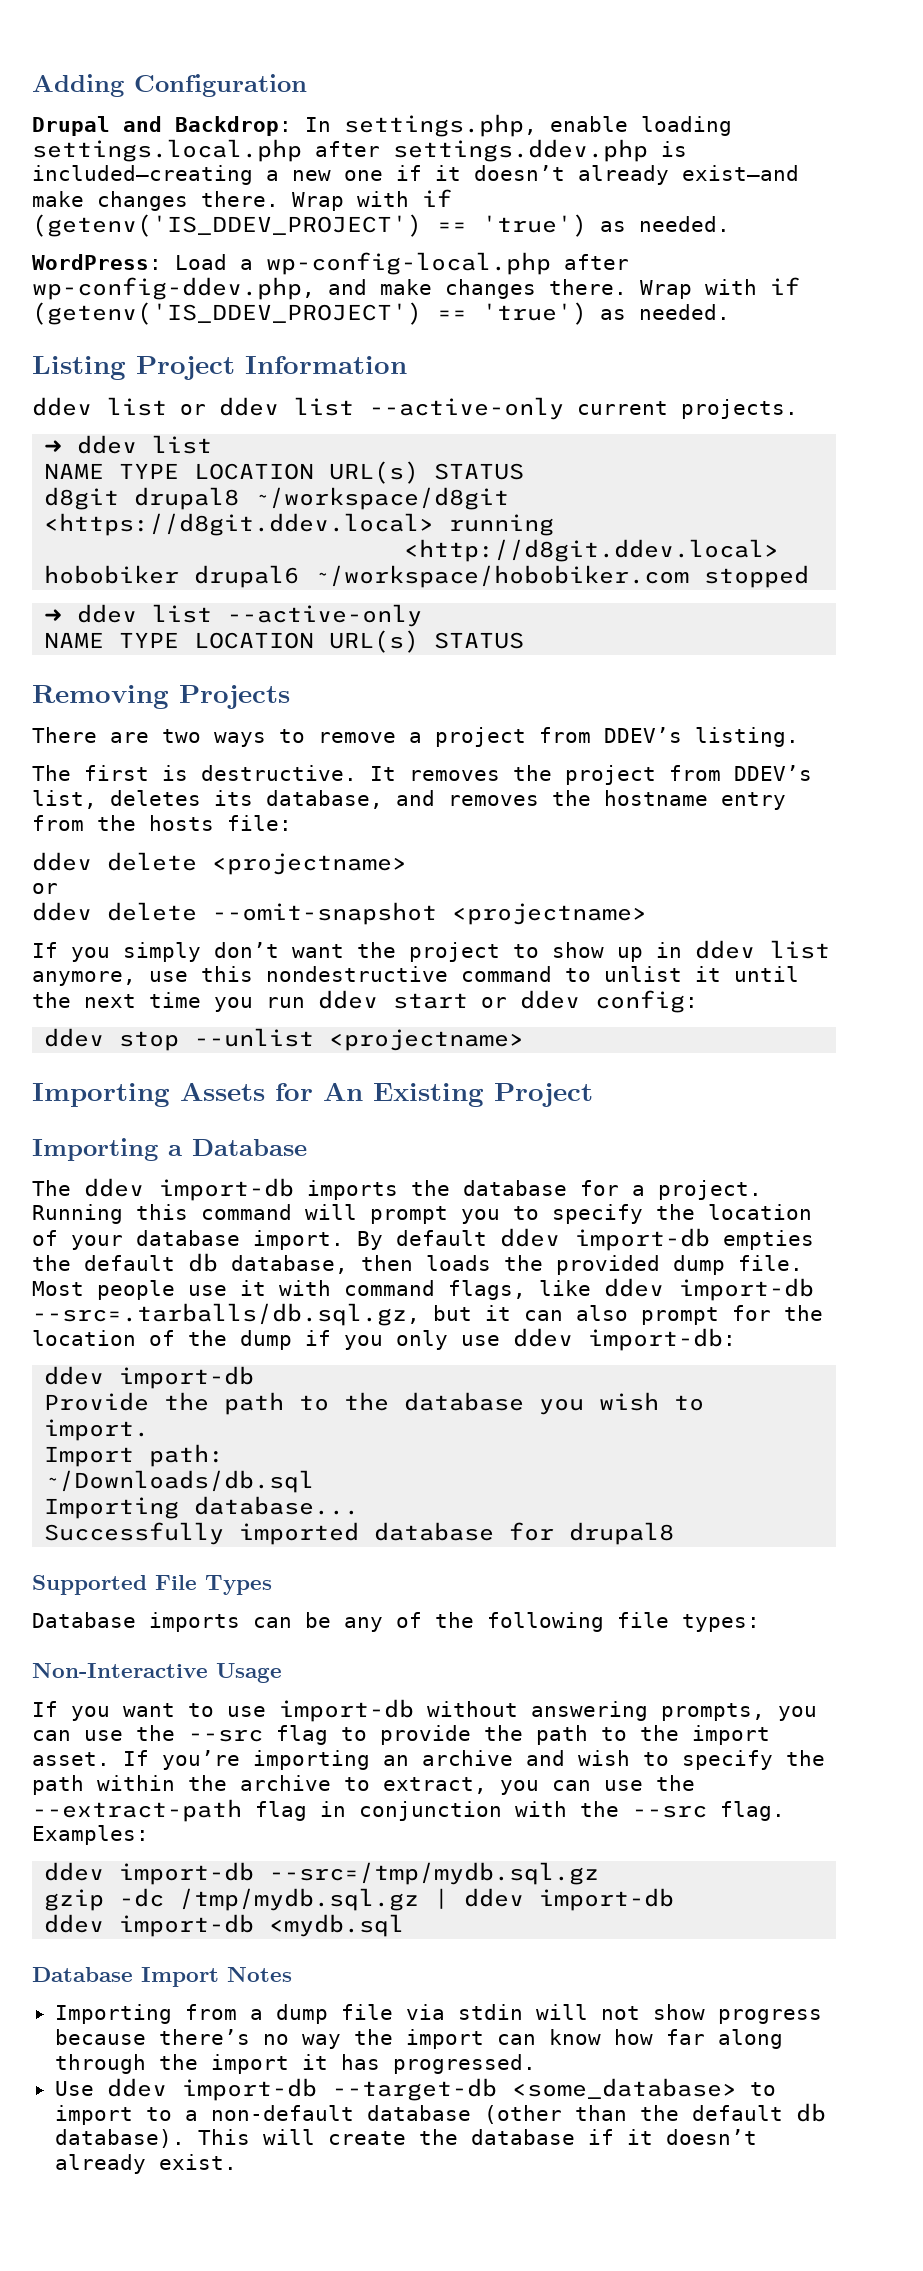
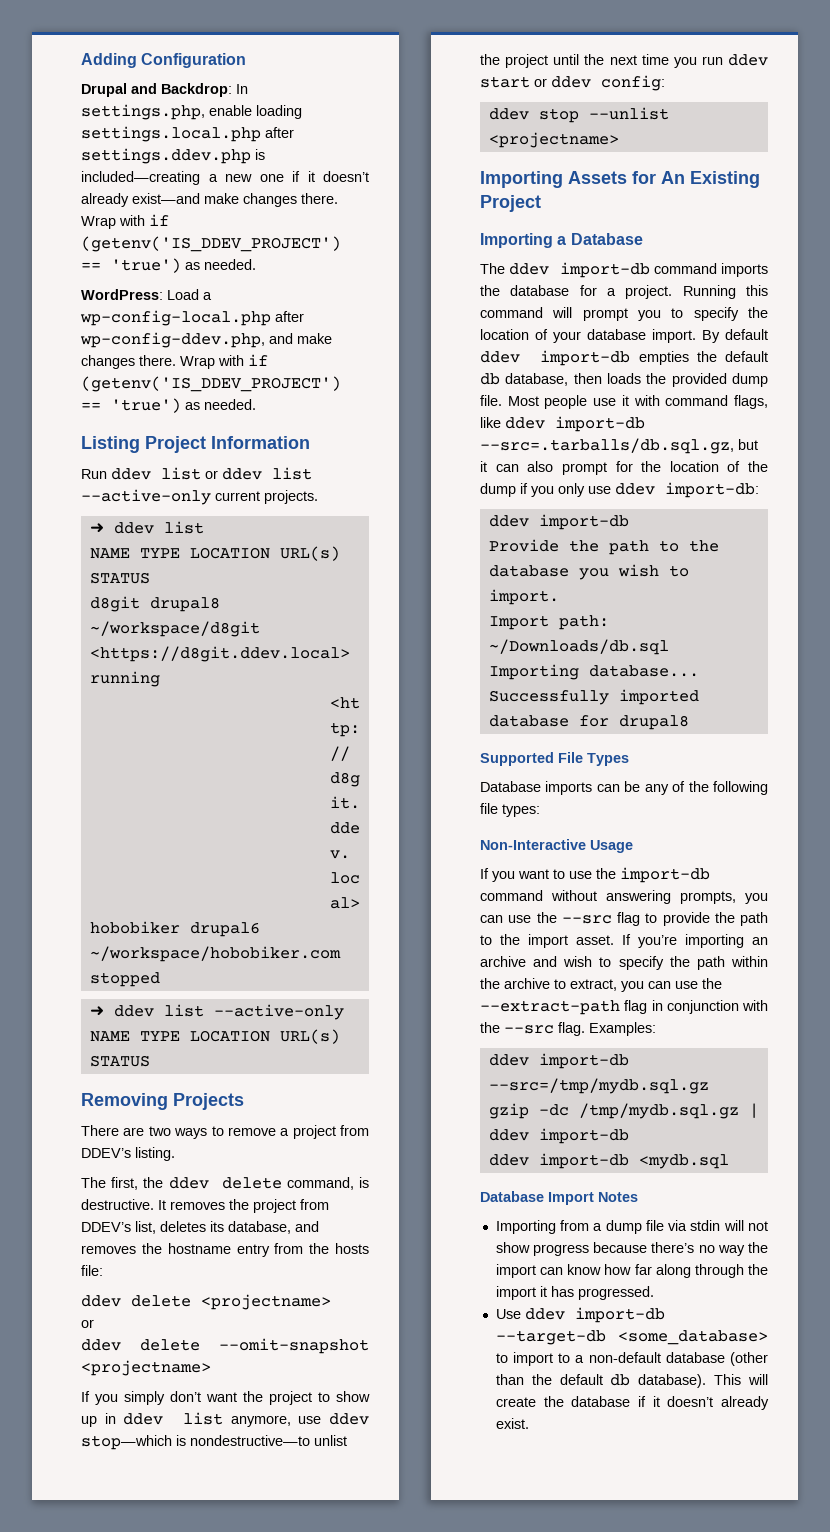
- ddev list or ddev list --active-only current projects.
+ Run ddev list or ddev list --active-only current projects.
- The first is destructive.
+ The first, the ddev delete command, is destructive.
- If you simply don’t want the project to show up in ddev list anymore, use this nondestructive command to unlist it until the next time you run ddev start or ddev config:
+ If you simply don’t want the project to show up in ddev list anymore, use ddev stop—which is nondestructive—to unlist the project until the next time you run ddev start or ddev config:
- The ddev import-db imports the database for a project.
+ The ddev import-db command imports the database for a project.
- If you want to use import-db without answering prompts, you can use the --src flag to provide the path to the import asset.
+ If you want to use the import-db command without answering prompts, you can use the --src flag to provide the path to the import asset.

